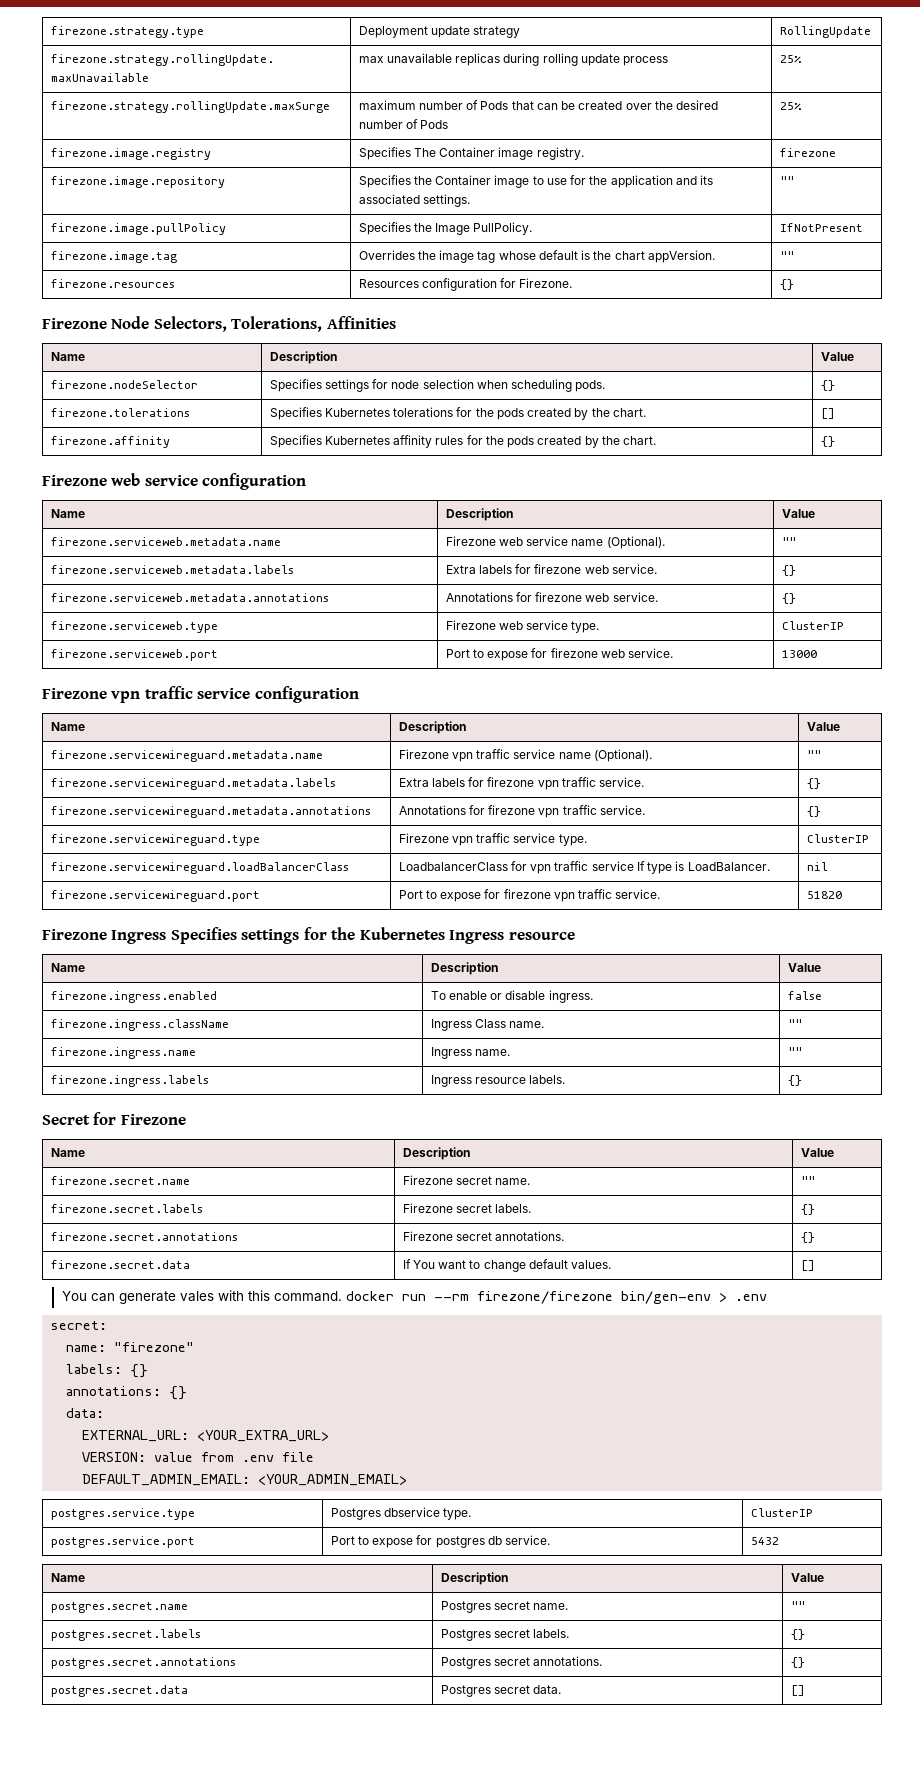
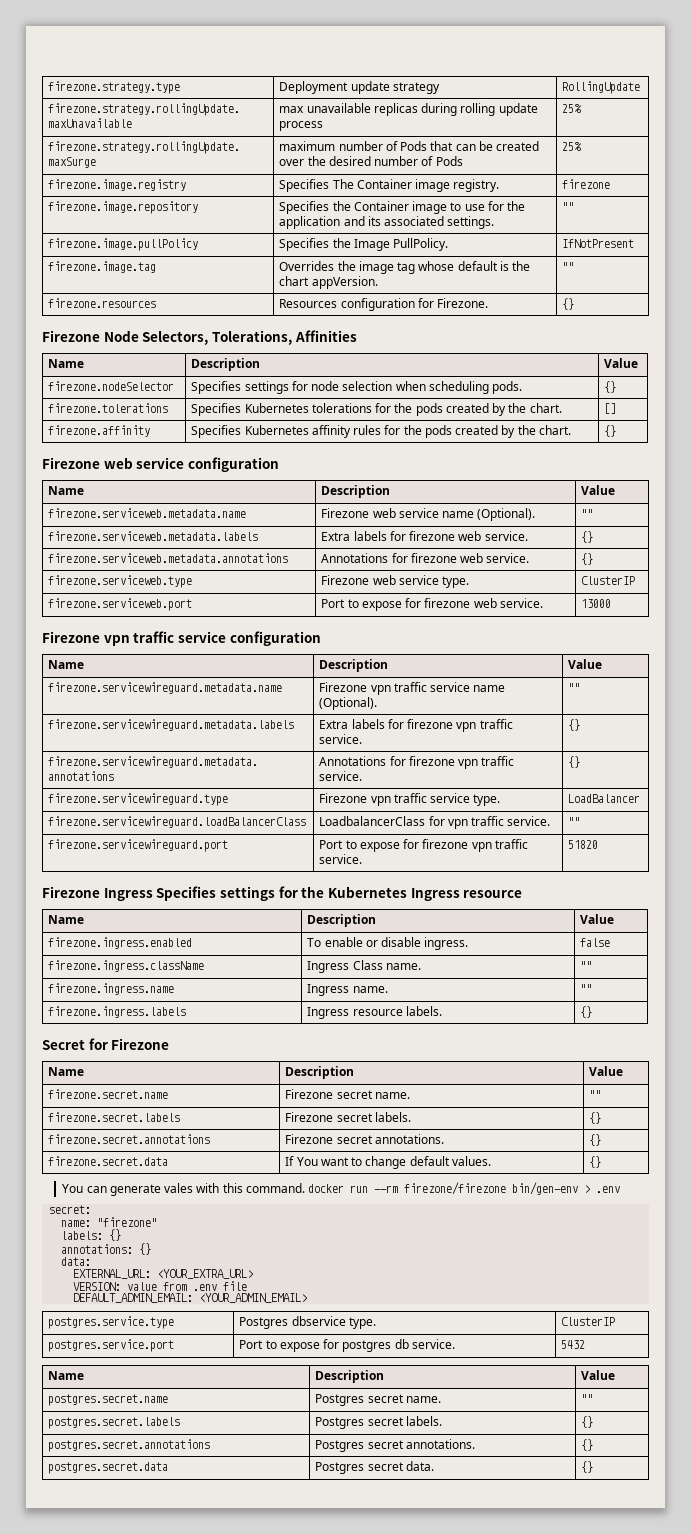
- firezone.servicewireguard.type | Firezone vpn traffic service type. | ClusterIP
+ firezone.servicewireguard.type | Firezone vpn traffic service type. | LoadBalancer
- firezone.servicewireguard.loadBalancerClass | LoadbalancerClass for vpn traffic service If type is LoadBalancer. | nil
+ firezone.servicewireguard.loadBalancerClass | LoadbalancerClass for vpn traffic service. | ""
- firezone.secret.data | If You want to change default values. | []
+ firezone.secret.data | If You want to change default values. | {}
- postgres.secret.data | Postgres secret data. | []
+ postgres.secret.data | Postgres secret data. | {}

